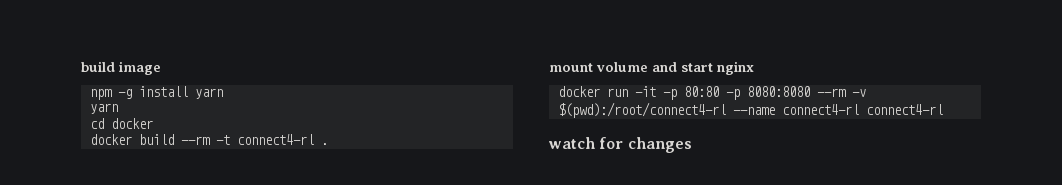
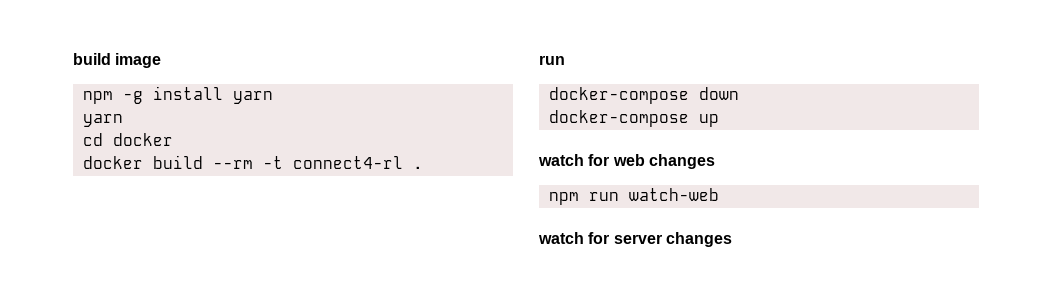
  docker build --rm -t connect4-rl .
- mount volume and start nginx
- docker run -it -p 80:80 -p 8080:8080 --rm -v $(pwd):/root/connect4-rl --name connect4-rl connect4-rl
- watch for changes
+ run
+ docker-compose down
+ docker-compose up
+ watch for web changes
+ npm run watch-web
+ watch for server changes

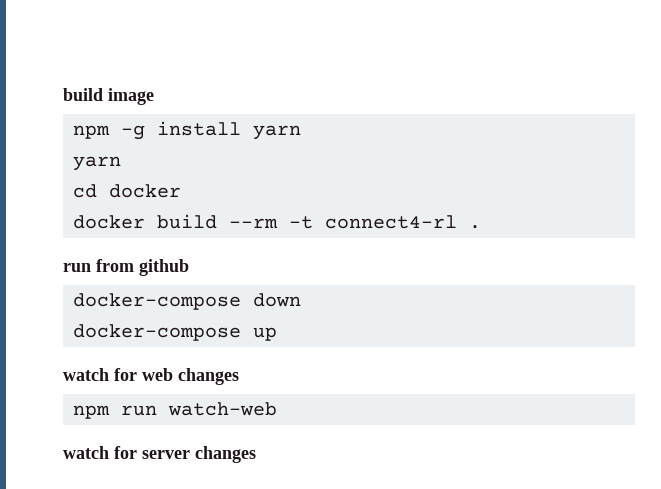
  docker build --rm -t connect4-rl .
- run
+ run from github

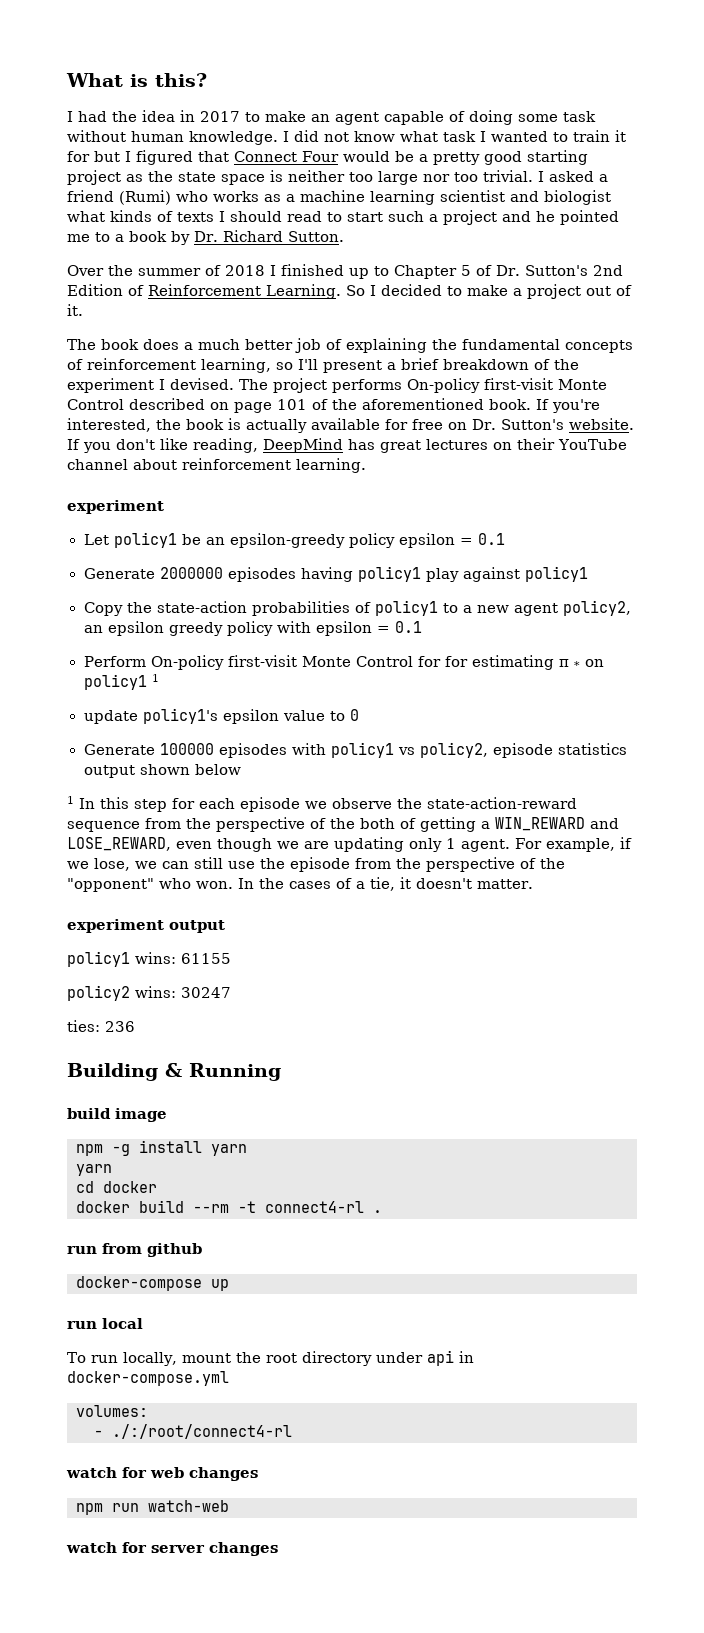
+ What is this?
+ I had the idea in 2017 to make an agent capable of doing some task without human knowledge. I did not know what task I wanted to train it for but I figured that Connect Four would be a pretty good starting project as the state space is neither too large nor too trivial. I asked a friend (Rumi) who works as a machine learning scientist and biologist what kinds of texts I should read to start such a project and he pointed me to a book by Dr. Richard Sutton.
+ Over the summer of 2018 I finished up to Chapter 5 of Dr. Sutton's 2nd Edition of Reinforcement Learning. So I decided to make a project out of it.
+ The book does a much better job of explaining the fundamental concepts of reinforcement learning, so I'll present a brief breakdown of the experiment I devised. The project performs On-policy first-visit Monte Control described on page 101 of the aforementioned book. If you're interested, the book is actually available for free on Dr. Sutton's website. If you don't like reading, DeepMind has great lectures on their YouTube channel about reinforcement learning.
+ experiment
+ Let policy1 be an epsilon-greedy policy epsilon = 0.1
+ Generate 2000000 episodes having policy1 play against policy1
+ Copy the state-action probabilities of policy1 to a new agent policy2, an epsilon greedy policy with epsilon = 0.1
+ Perform On-policy first-visit Monte Control for for estimating π * on policy1 1
+ update policy1's epsilon value to 0
+ Generate 100000 episodes with policy1 vs policy2, episode statistics output shown below
+ 1 In this step for each episode we observe the state-action-reward sequence from the perspective of the both of getting a WIN_REWARD and LOSE_REWARD, even though we are updating only 1 agent. For example, if we lose, we can still use the episode from the perspective of the "opponent" who won. In the cases of a tie, it doesn't matter.
+ experiment output
+ policy1 wins: 61155
+ policy2 wins: 30247
+ ties: 236
+ Building & Running
- docker-compose down
  docker-compose up
+ run local
+ To run locally, mount the root directory under api in docker-compose.yml
+ volumes:
+ - ./:/root/connect4-rl

